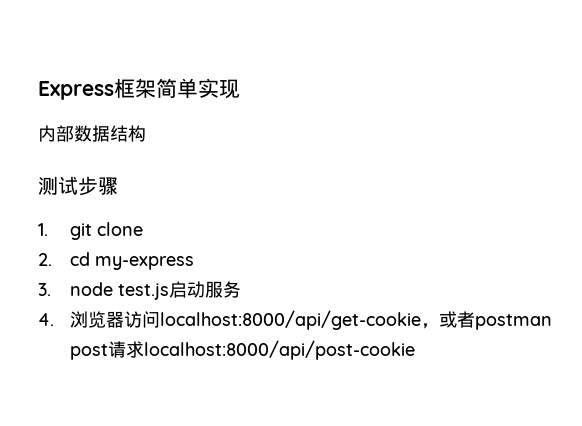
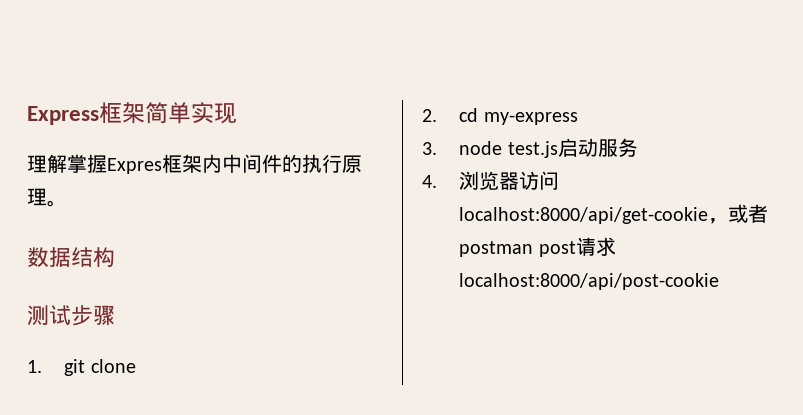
- 内部数据结构
+ 理解掌握Expres框架内中间件的执行原理。
+ 数据结构

